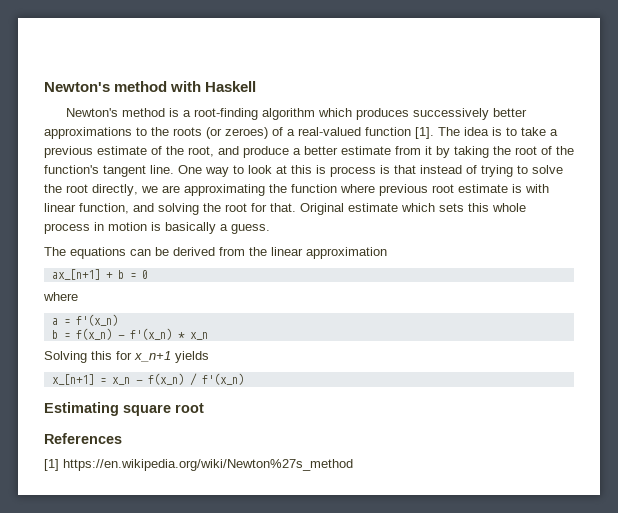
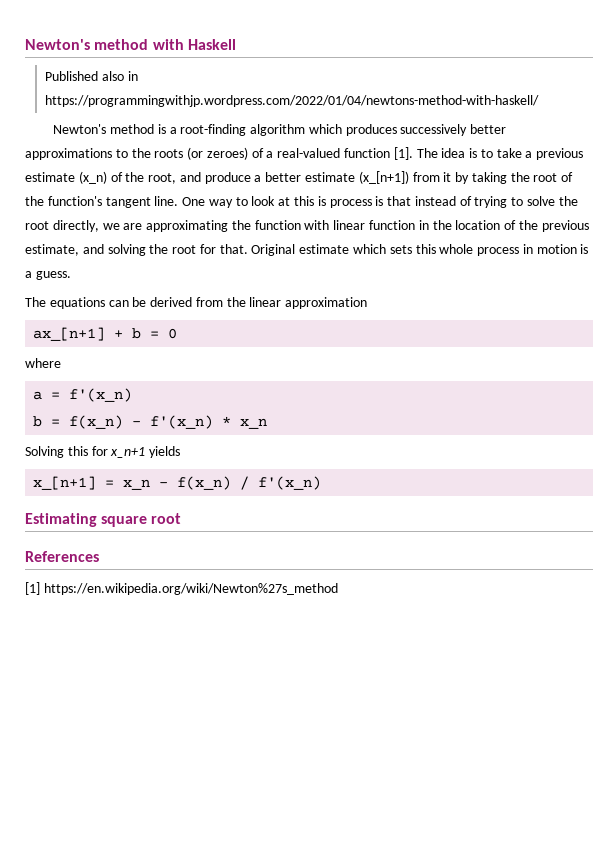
+ Published also in https://programmingwithjp.wordpress.com/2022/01/04/newtons-method-with-haskell/
- The idea is to take a previous estimate of the root, and produce a better estimate from it by taking the root of the function's tangent line.
+ The idea is to take a previous estimate (x_n) of the root, and produce a better estimate (x_[n+1]) from it by taking the root of the function's tangent line.
- One way to look at this is process is that instead of trying to solve the root directly, we are approximating the function where previous root estimate is with linear function, and solving the root for that.
+ One way to look at this is process is that instead of trying to solve the root directly, we are approximating the function with linear function in the location of the previous estimate, and solving the root for that.
- Original estimate which sets this whole process in motion is basically a guess.
+ Original estimate which sets this whole process in motion is a guess.

